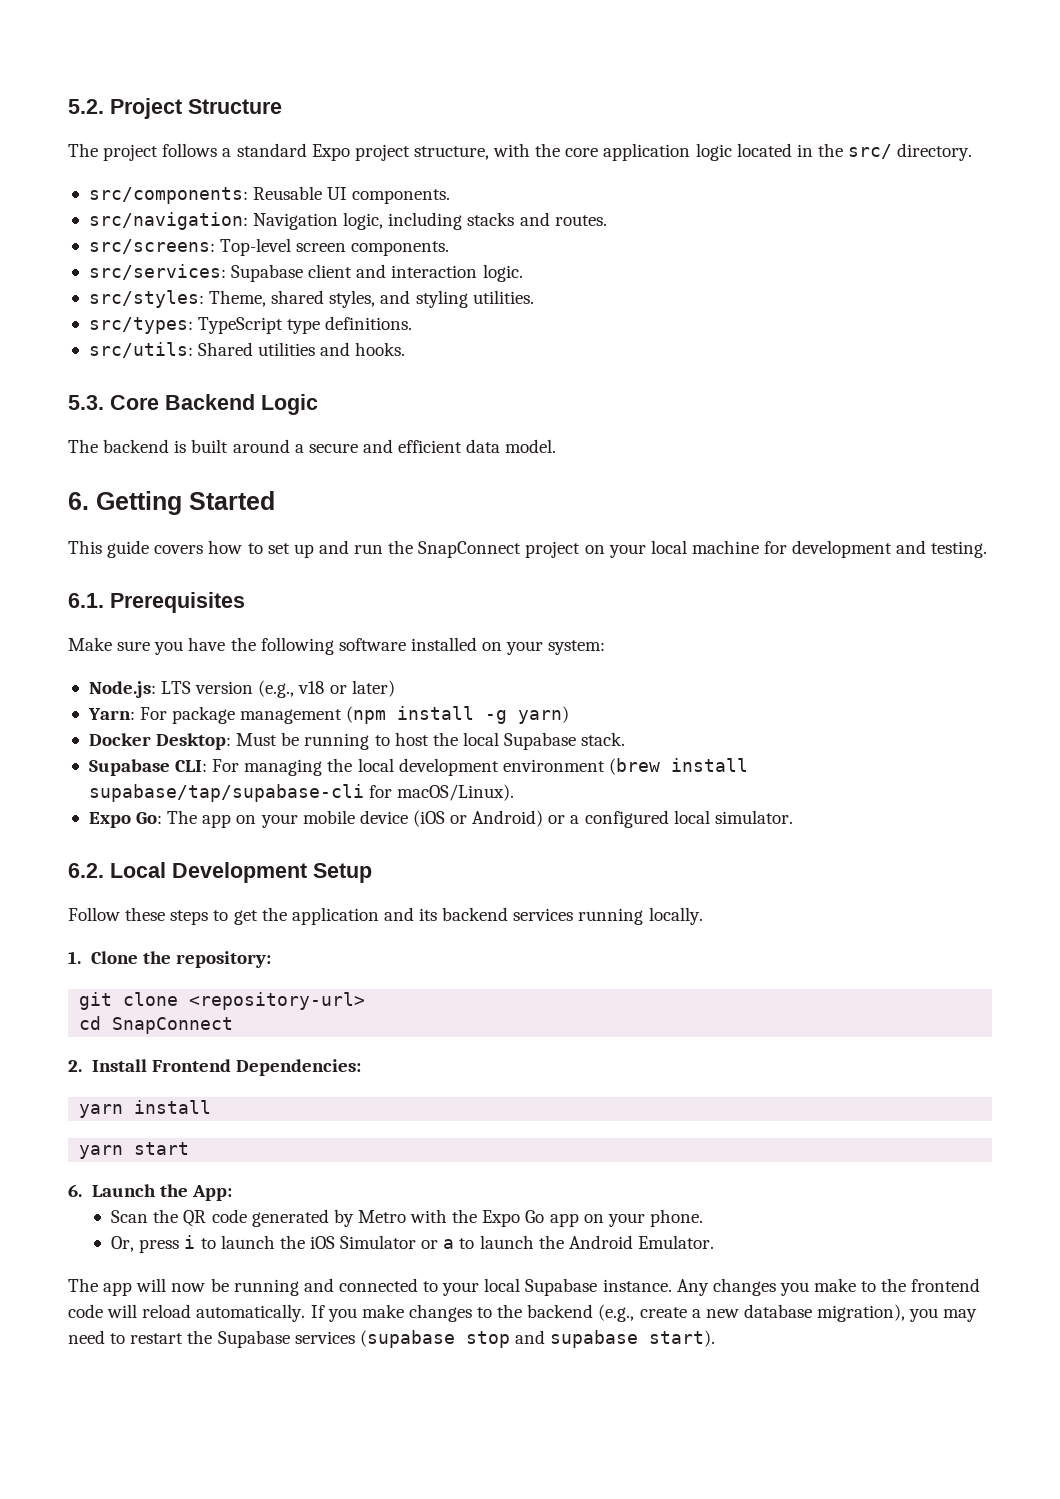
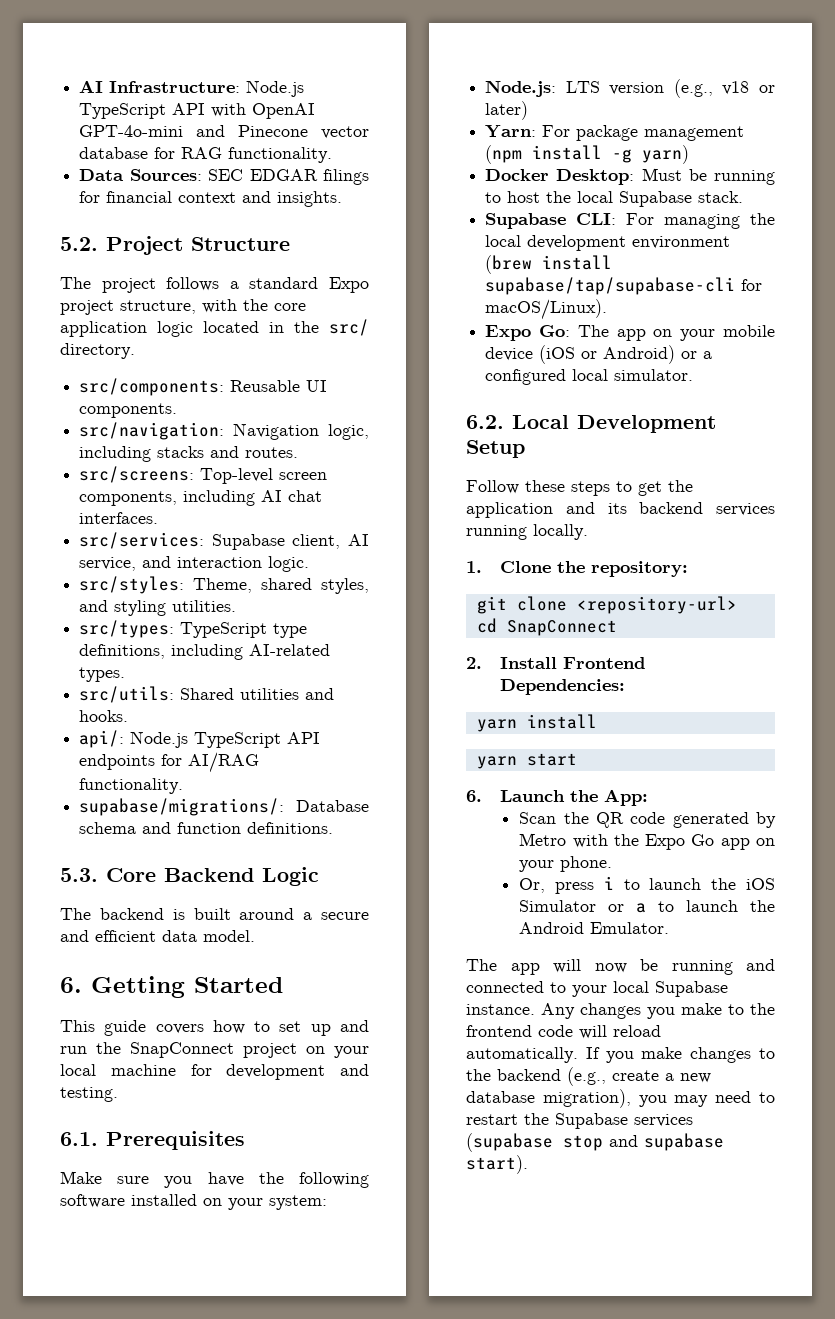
+ AI Infrastructure: Node.js TypeScript API with OpenAI GPT-4o-mini and Pinecone vector database for RAG functionality.
+ Data Sources: SEC EDGAR filings for financial context and insights.
- src/screens: Top-level screen components.
+ src/screens: Top-level screen components, including AI chat interfaces.
- src/services: Supabase client and interaction logic.
+ src/services: Supabase client, AI service, and interaction logic.
- src/types: TypeScript type definitions.
+ src/types: TypeScript type definitions, including AI-related types.
+ api/: Node.js TypeScript API endpoints for AI/RAG functionality.
+ supabase/migrations/: Database schema and function definitions.

